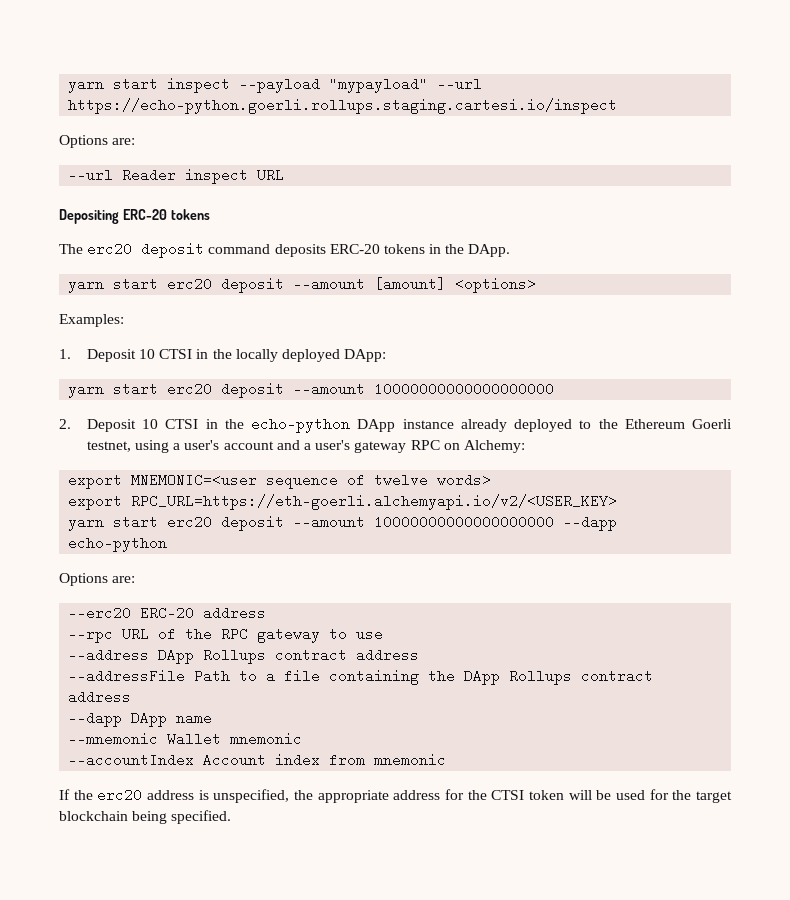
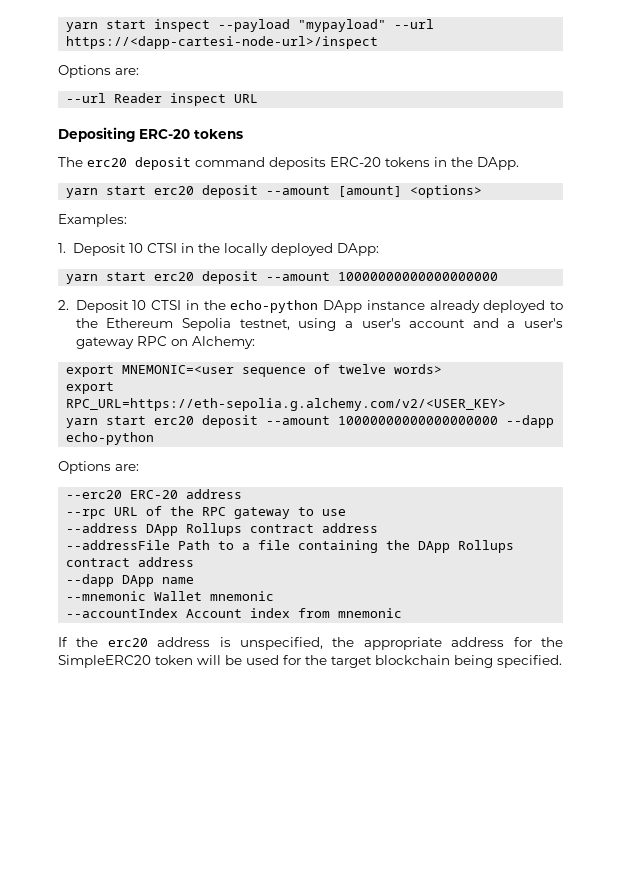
- yarn start inspect --payload "mypayload" --url https://echo-python.goerli.rollups.staging.cartesi.io/inspect
+ yarn start inspect --payload "mypayload" --url https://<dapp-cartesi-node-url>/inspect
- 2. Deposit 10 CTSI in the echo-python DApp instance already deployed to the Ethereum Goerli testnet, using a user's account and a user's gateway RPC on Alchemy:
+ 2. Deposit 10 CTSI in the echo-python DApp instance already deployed to the Ethereum Sepolia testnet, using a user's account and a user's gateway RPC on Alchemy:
- export RPC_URL=https://eth-goerli.alchemyapi.io/v2/<USER_KEY>
+ export RPC_URL=https://eth-sepolia.g.alchemy.com/v2/<USER_KEY>
- If the erc20 address is unspecified, the appropriate address for the CTSI token will be used for the target blockchain being specified.
+ If the erc20 address is unspecified, the appropriate address for the SimpleERC20 token will be used for the target blockchain being specified.

